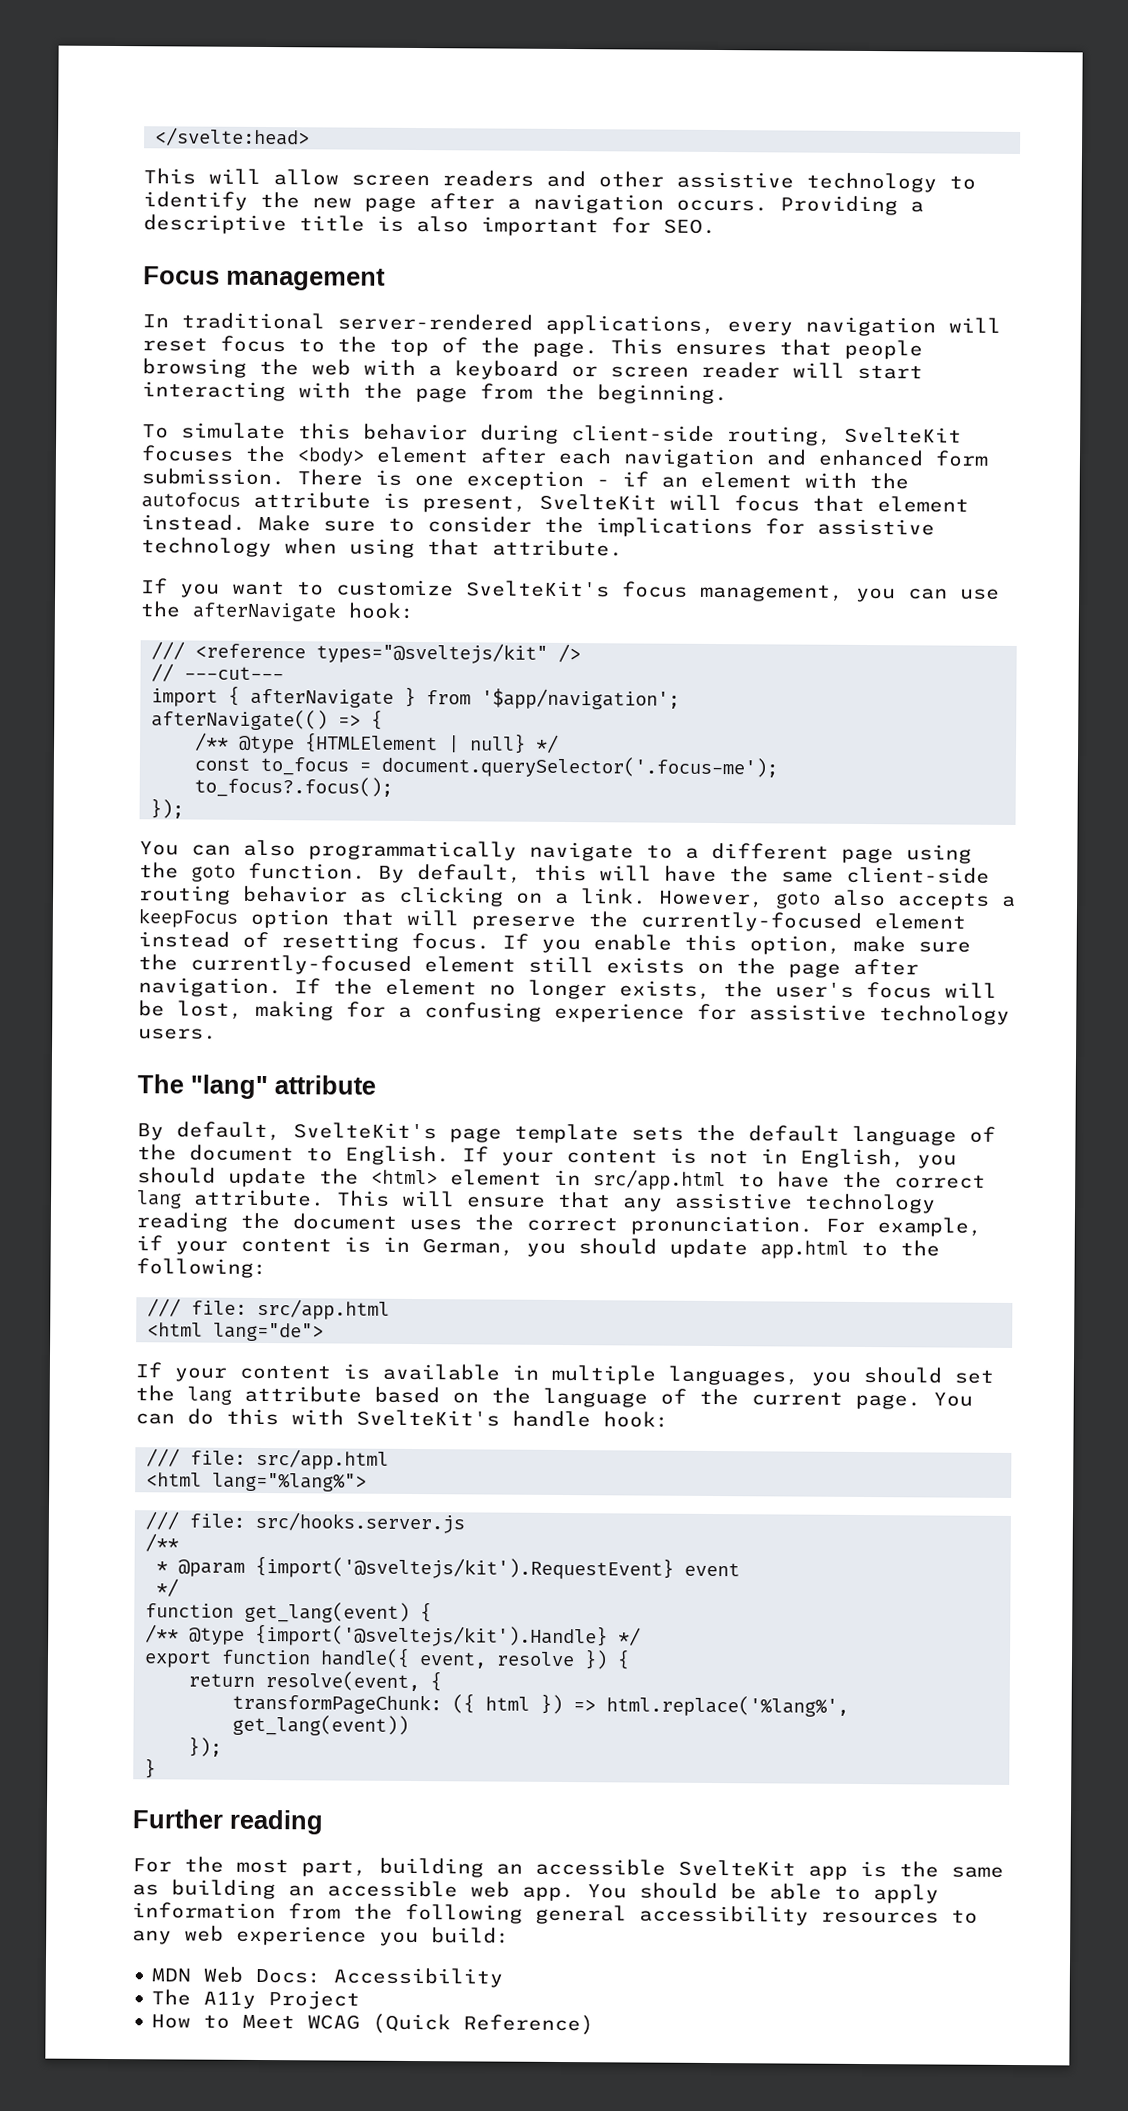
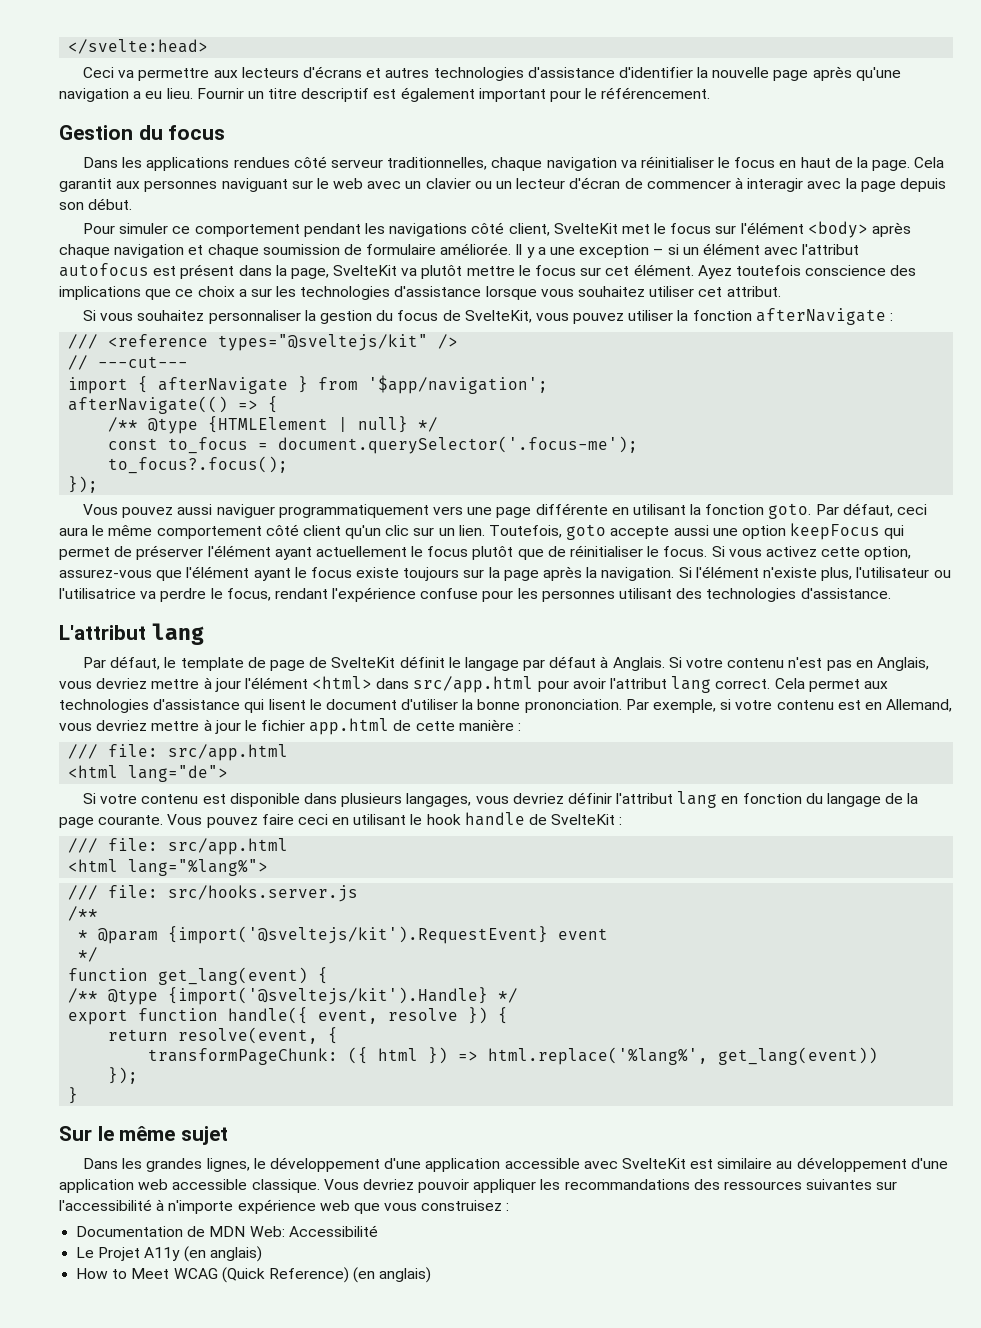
- This will allow screen readers and other assistive technology to identify the new page after a navigation occurs. Providing a descriptive title is also important for SEO.
- Focus management
- In traditional server-rendered applications, every navigation will reset focus to the top of the page. This ensures that people browsing the web with a keyboard or screen reader will start interacting with the page from the beginning.
- To simulate this behavior during client-side routing, SvelteKit focuses the <body> element after each navigation and enhanced form submission. There is one exception - if an element with the autofocus attribute is present, SvelteKit will focus that element instead. Make sure to consider the implications for assistive technology when using that attribute.
- If you want to customize SvelteKit's focus management, you can use the afterNavigate hook:
+ Ceci va permettre aux lecteurs d'écrans et autres technologies d'assistance d'identifier la nouvelle page après qu'une navigation a eu lieu. Fournir un titre descriptif est également important pour le référencement.
+ Gestion du focus
+ Dans les applications rendues côté serveur traditionnelles, chaque navigation va réinitialiser le focus en haut de la page. Cela garantit aux personnes naviguant sur le web avec un clavier ou un lecteur d'écran de commencer à interagir avec la page depuis son début.
+ Pour simuler ce comportement pendant les navigations côté client, SvelteKit met le focus sur l'élément <body> après chaque navigation et chaque soumission de formulaire améliorée. Il y a une exception – si un élément avec l'attribut autofocus est présent dans la page, SvelteKit va plutôt mettre le focus sur cet élément. Ayez toutefois conscience des implications que ce choix a sur les technologies d'assistance lorsque vous souhaitez utiliser cet attribut.
+ Si vous souhaitez personnaliser la gestion du focus de SvelteKit, vous pouvez utiliser la fonction afterNavigate :
- You can also programmatically navigate to a different page using the goto function. By default, this will have the same client-side routing behavior as clicking on a link. However, goto also accepts a keepFocus option that will preserve the currently-focused element instead of resetting focus. If you enable this option, make sure the currently-focused element still exists on the page after navigation. If the element no longer exists, the user's focus will be lost, making for a confusing experience for assistive technology users.
- The "lang" attribute
- By default, SvelteKit's page template sets the default language of the document to English. If your content is not in English, you should update the <html> element in src/app.html to have the correct lang attribute. This will ensure that any assistive technology reading the document uses the correct pronunciation. For example, if your content is in German, you should update app.html to the following:
+ Vous pouvez aussi naviguer programmatiquement vers une page différente en utilisant la fonction goto. Par défaut, ceci aura le même comportement côté client qu'un clic sur un lien. Toutefois, goto accepte aussi une option keepFocus qui permet de préserver l'élément ayant actuellement le focus plutôt que de réinitialiser le focus. Si vous activez cette option, assurez-vous que l'élément ayant le focus existe toujours sur la page après la navigation. Si l'élément n'existe plus, l'utilisateur ou l'utilisatrice va perdre le focus, rendant l'expérience confuse pour les personnes utilisant des technologies d'assistance.
+ L'attribut lang
+ Par défaut, le template de page de SvelteKit définit le langage par défaut à Anglais. Si votre contenu n'est pas en Anglais, vous devriez mettre à jour l'élément <html> dans src/app.html pour avoir l'attribut lang correct. Cela permet aux technologies d'assistance qui lisent le document d'utiliser la bonne prononciation. Par exemple, si votre contenu est en Allemand, vous devriez mettre à jour le fichier app.html de cette manière :
- If your content is available in multiple languages, you should set the lang attribute based on the language of the current page. You can do this with SvelteKit's handle hook:
+ Si votre contenu est disponible dans plusieurs langages, vous devriez définir l'attribut lang en fonction du langage de la page courante. Vous pouvez faire ceci en utilisant le hook handle de SvelteKit :
- Further reading
- For the most part, building an accessible SvelteKit app is the same as building an accessible web app. You should be able to apply information from the following general accessibility resources to any web experience you build:
- MDN Web Docs: Accessibility
- The A11y Project
+ Sur le même sujet
+ Dans les grandes lignes, le développement d'une application accessible avec SvelteKit est similaire au développement d'une application web accessible classique. Vous devriez pouvoir appliquer les recommandations des ressources suivantes sur l'accessibilité à n'importe expérience web que vous construisez :
+ Documentation de MDN Web: Accessibilité
+ Le Projet A11y (en anglais)
- How to Meet WCAG (Quick Reference)
+ How to Meet WCAG (Quick Reference) (en anglais)

